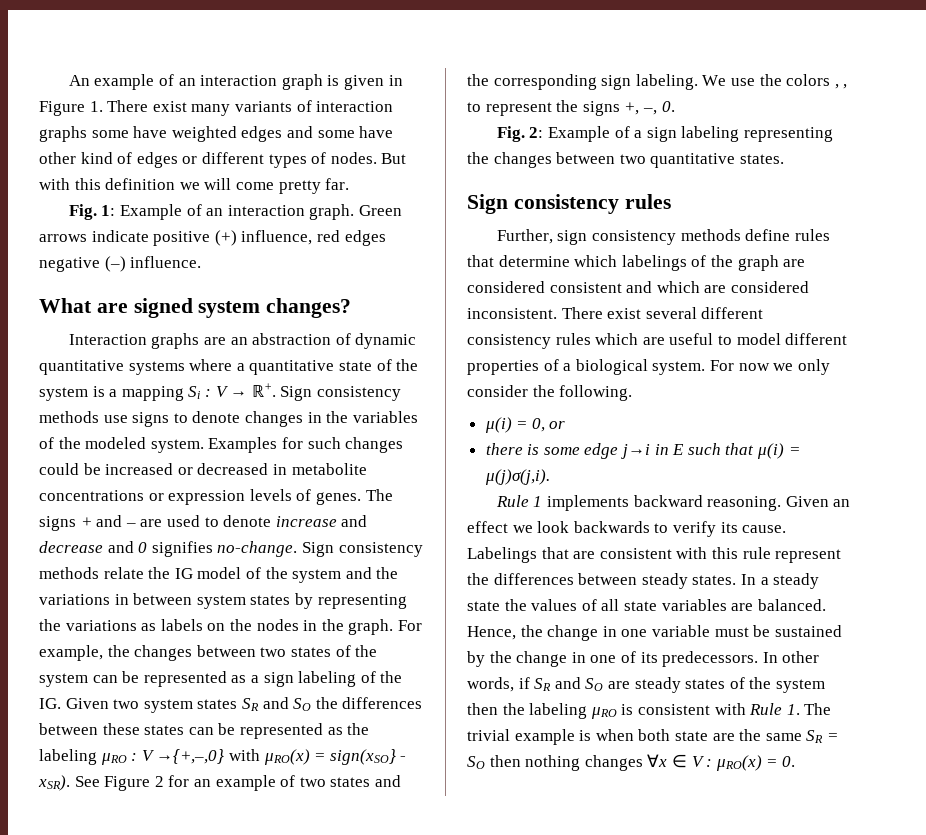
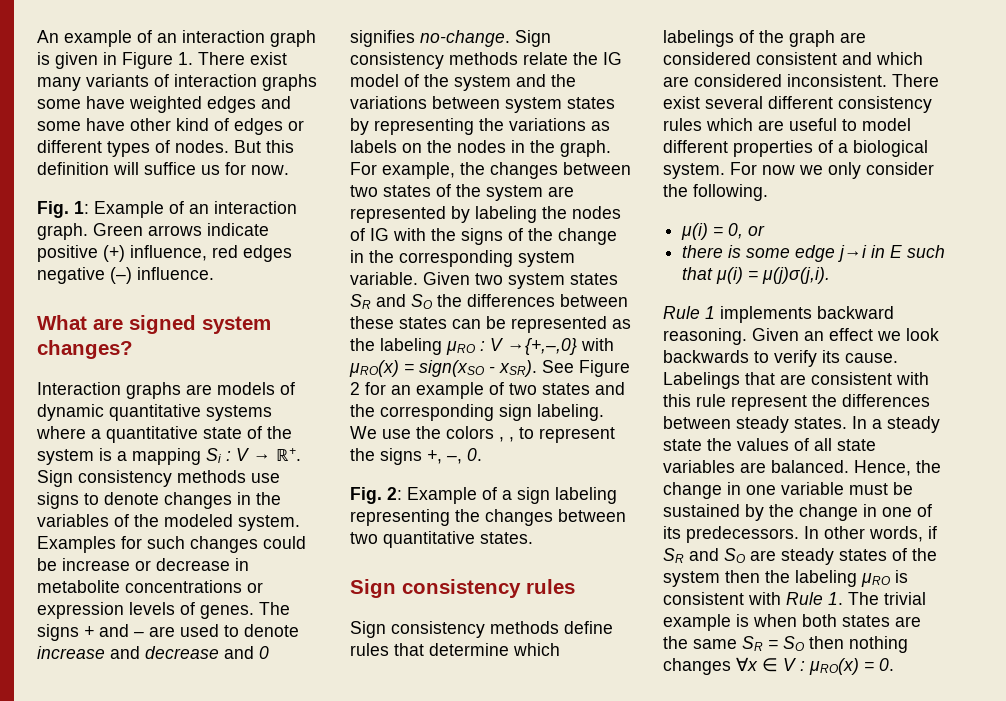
- But with this definition we will come pretty far.
+ But this definition will suffice us for now.
- Interaction graphs are an abstraction of dynamic quantitative systems where a quantitative state of the system is a mapping Si : V → ℝ+. Sign consistency methods use signs to denote changes in the variables of the modeled system.
+ Interaction graphs are models of dynamic quantitative systems where a quantitative state of the system is a mapping Si : V → ℝ+. Sign consistency methods use signs to denote changes in the variables of the modeled system.
- Examples for such changes could be increased or decreased in metabolite concentrations or expression levels of genes.
+ Examples for such changes could be increase or decrease in metabolite concentrations or expression levels of genes.
- Sign consistency methods relate the IG model of the system and the variations in between system states by representing the variations as labels on the nodes in the graph.
+ Sign consistency methods relate the IG model of the system and the variations between system states by representing the variations as labels on the nodes in the graph.
- For example, the changes between two states of the system can be represented as a sign labeling of the IG. Given two system states SR and SO the differences between these states can be represented as the labeling μRO : V →{+,–,0} with μRO(x) = sign(xSO} - xSR).
+ For example, the changes between two states of the system are represented by labeling the nodes of IG with the signs of the change in the corresponding system variable. Given two system states SR and SO the differences between these states can be represented as the labeling μRO : V →{+,–,0} with μRO(x) = sign(xSO - xSR).
- Further, sign consistency methods define rules that determine which labelings of the graph are considered consistent and which are considered inconsistent.
+ Sign consistency methods define rules that determine which labelings of the graph are considered consistent and which are considered inconsistent.
- In other words, if SR and SO are steady states of the system then the labeling μRO is consistent with Rule 1. The trivial example is when both state are the same SR = SO then nothing changes ∀x ∈ V : μRO(x) = 0.
+ In other words, if SR and SO are steady states of the system then the labeling μRO is consistent with Rule 1. The trivial example is when both states are the same SR = SO then nothing changes ∀x ∈ V : μRO(x) = 0.

